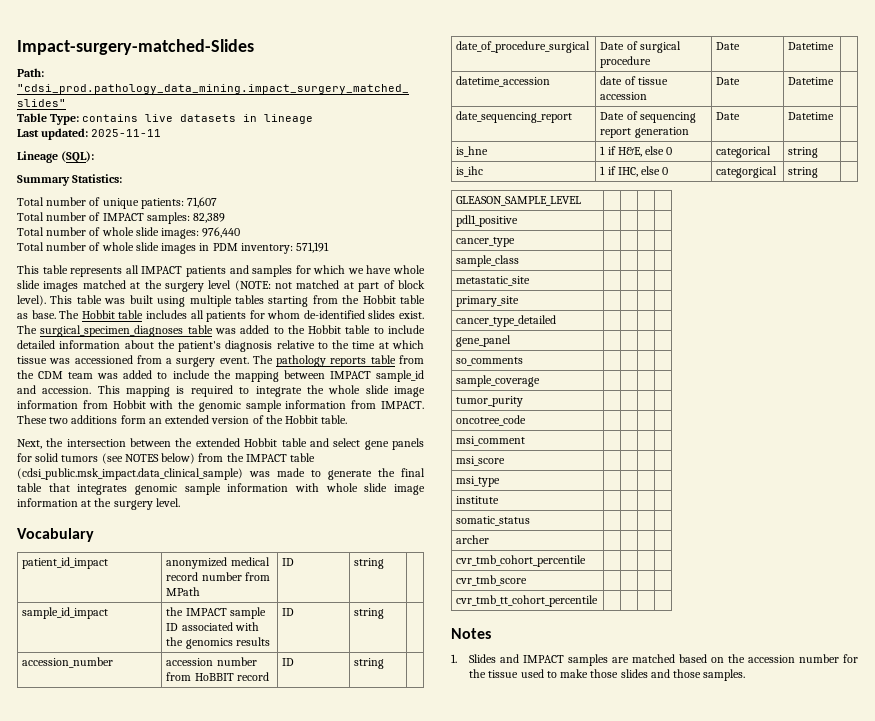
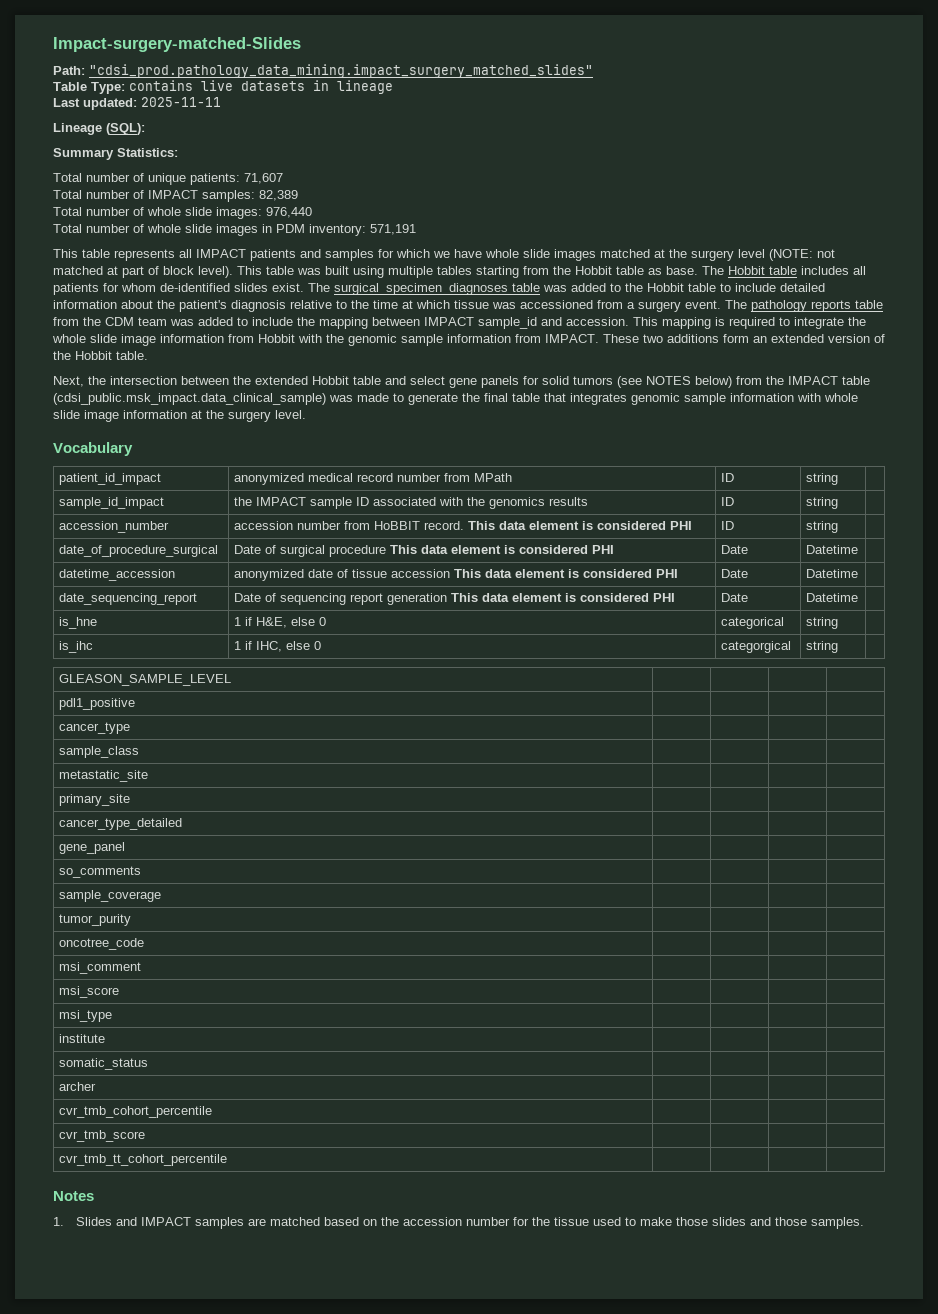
- accession_number | accession number from HoBBIT record | ID | string |
+ accession_number | accession number from HoBBIT record. This data element is considered PHI | ID | string |
- date_of_procedure_surgical | Date of surgical procedure | Date | Datetime |
+ date_of_procedure_surgical | Date of surgical procedure This data element is considered PHI | Date | Datetime |
- datetime_accession | date of tissue accession | Date | Datetime |
+ datetime_accession | anonymized date of tissue accession This data element is considered PHI | Date | Datetime |
- date_sequencing_report | Date of sequencing report generation | Date | Datetime |
+ date_sequencing_report | Date of sequencing report generation This data element is considered PHI | Date | Datetime |

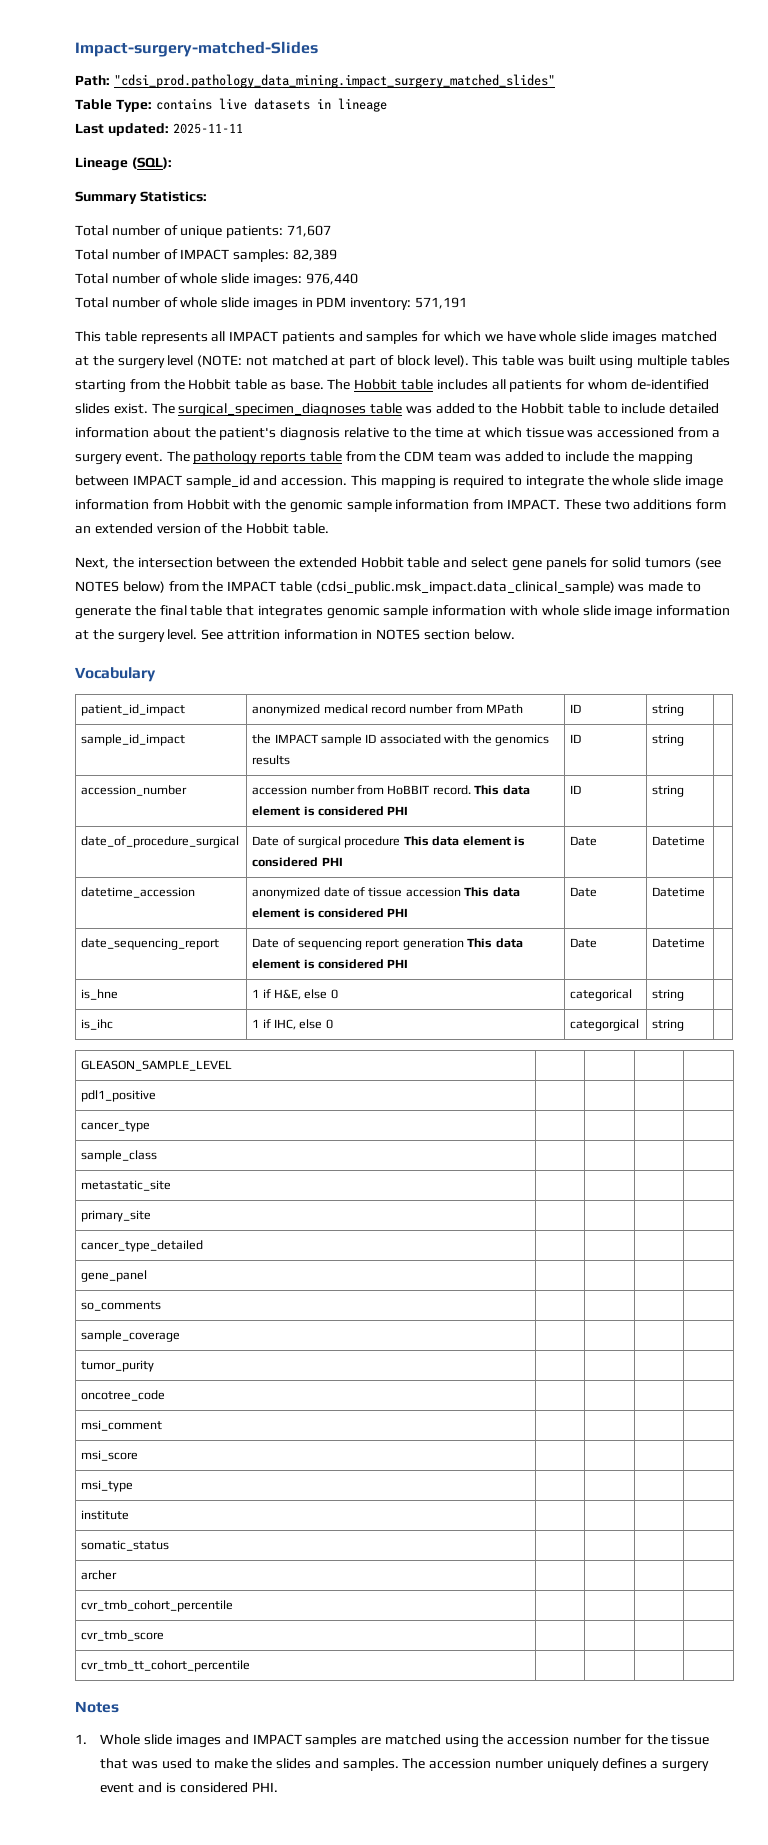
+ See attrition information in NOTES section below.
- 1. Slides and IMPACT samples are matched based on the accession number for the tissue used to make those slides and those samples.
+ 1. Whole slide images and IMPACT samples are matched using the accession number for the tissue that was used to make the slides and samples. The accession number uniquely defines a surgery event and is considered PHI.

